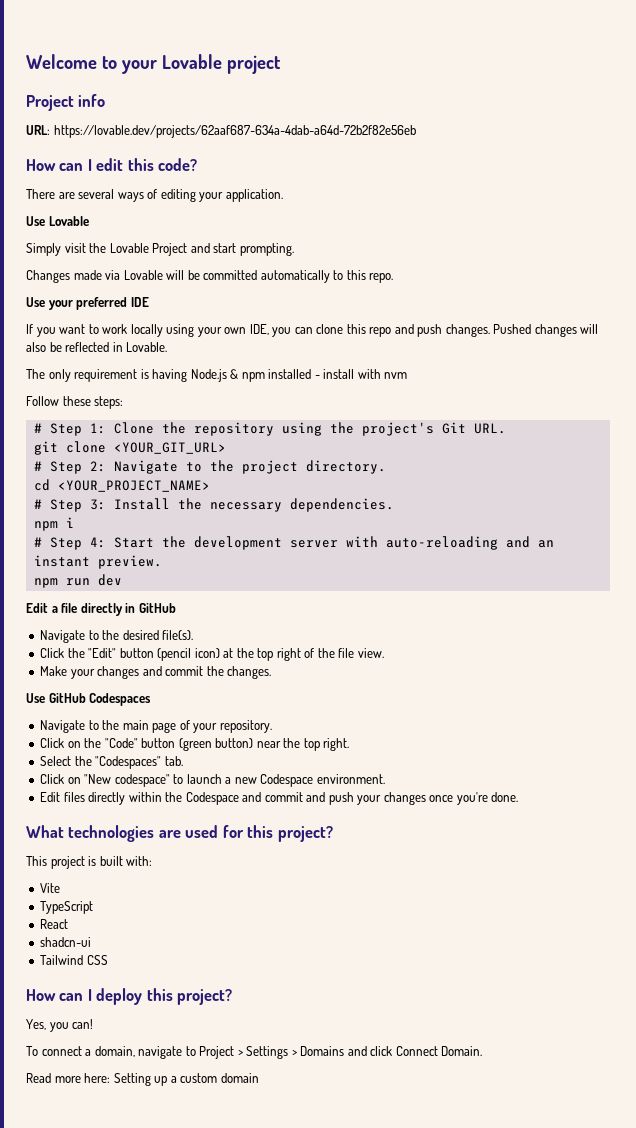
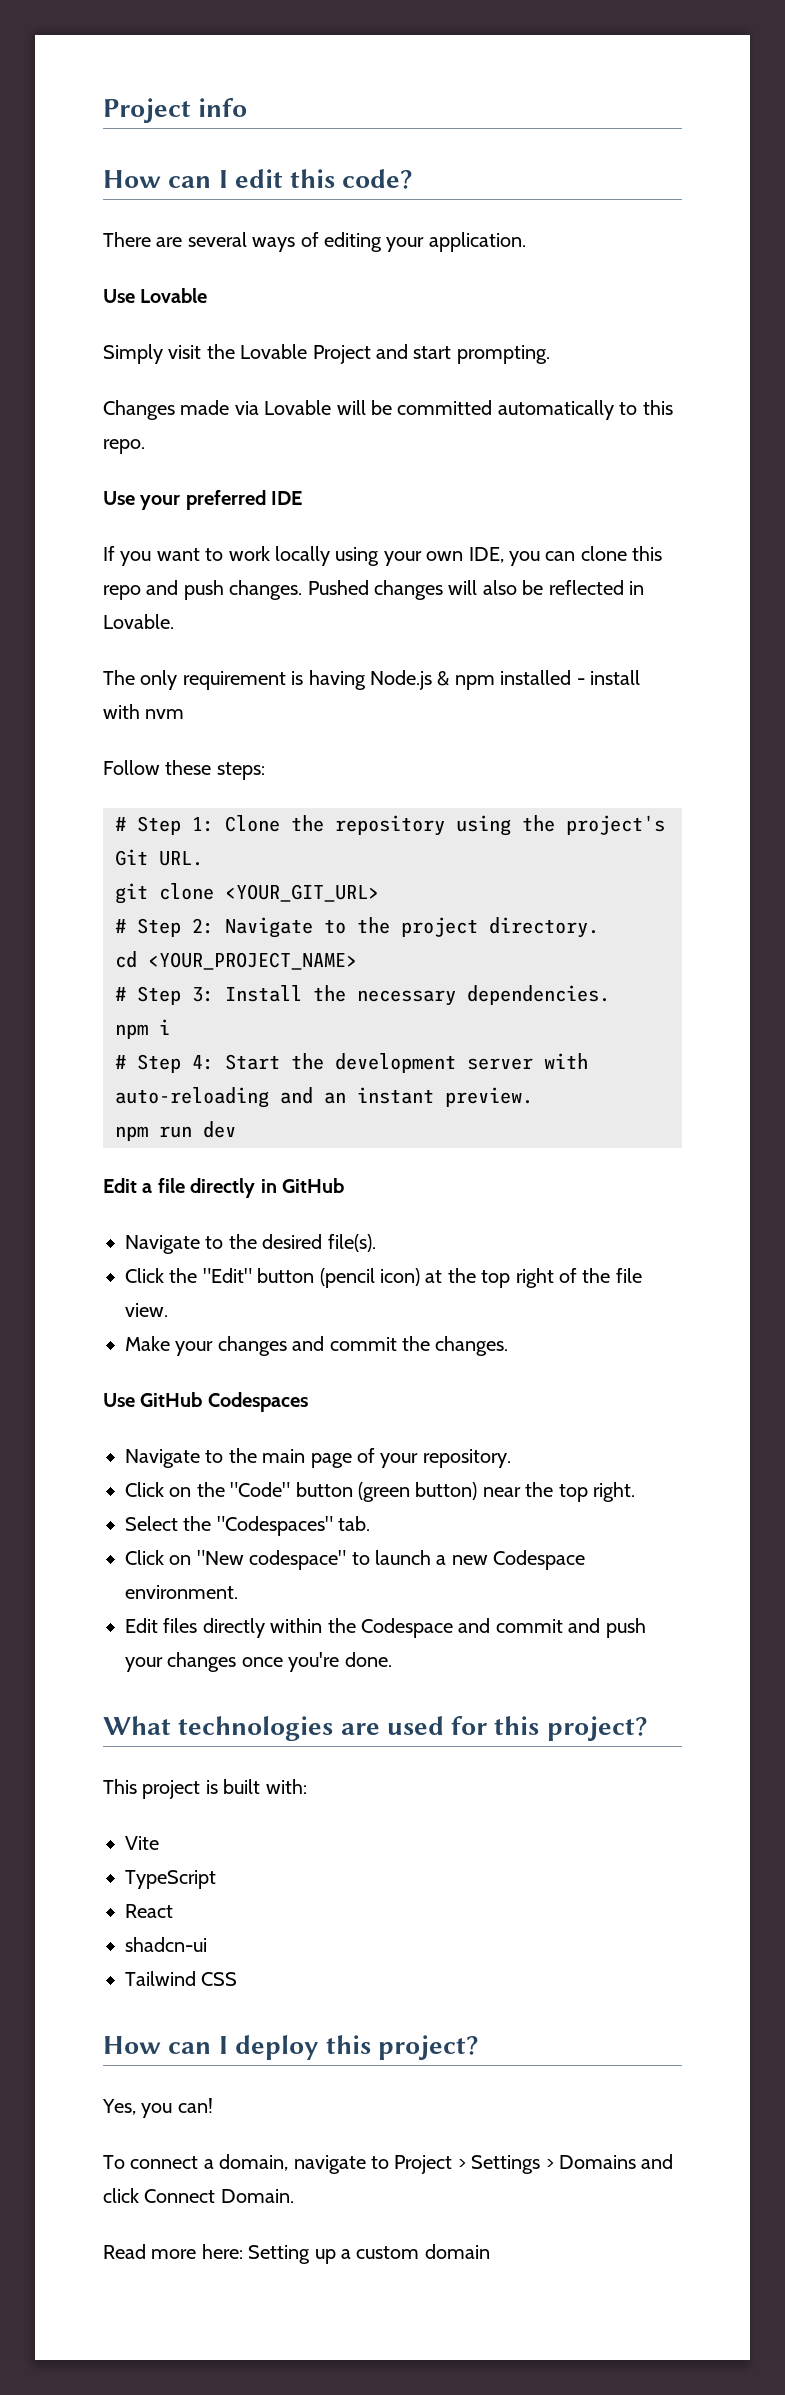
- Welcome to your Lovable project
- URL: https://lovable.dev/projects/62aaf687-634a-4dab-a64d-72b2f82e56eb

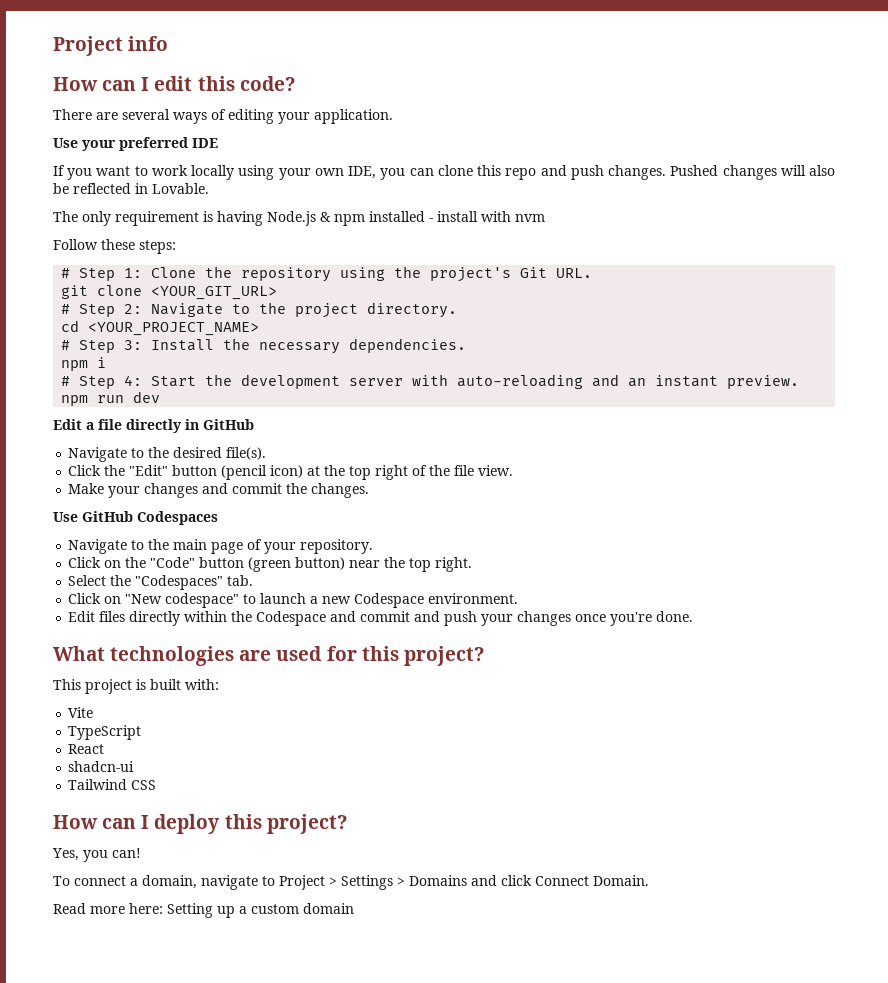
- Use Lovable
- Simply visit the Lovable Project and start prompting.
- Changes made via Lovable will be committed automatically to this repo.

